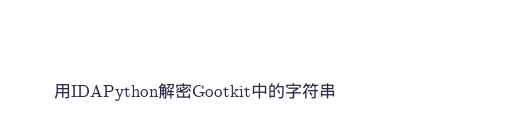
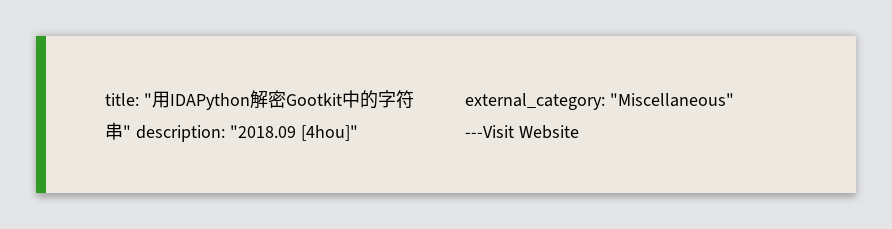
- 用IDAPython解密Gootkit中的字符串
+ title: "用IDAPython解密Gootkit中的字符串" description: "2018.09 [4hou]" external_category: "Miscellaneous" ---Visit Website

